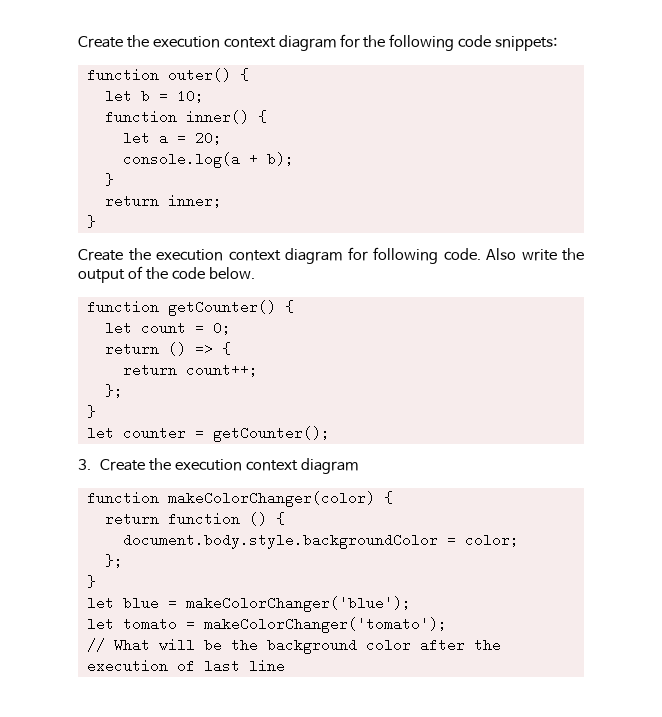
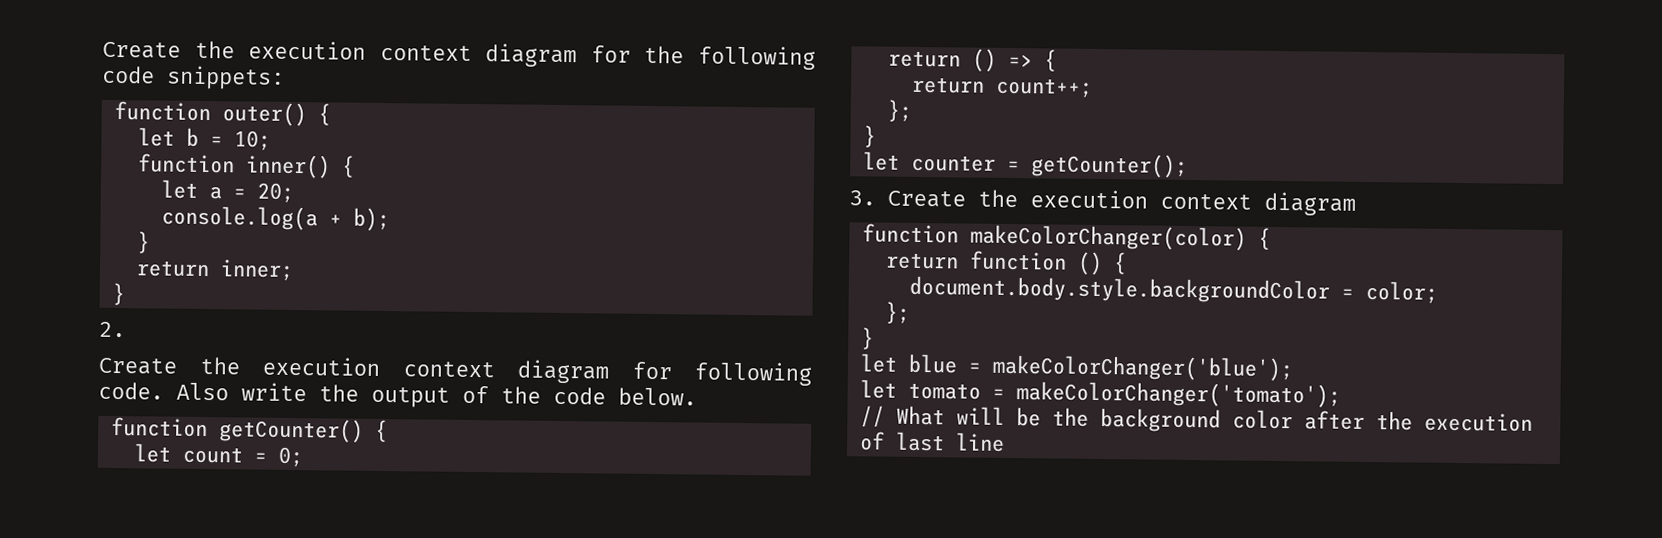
+ 2.

